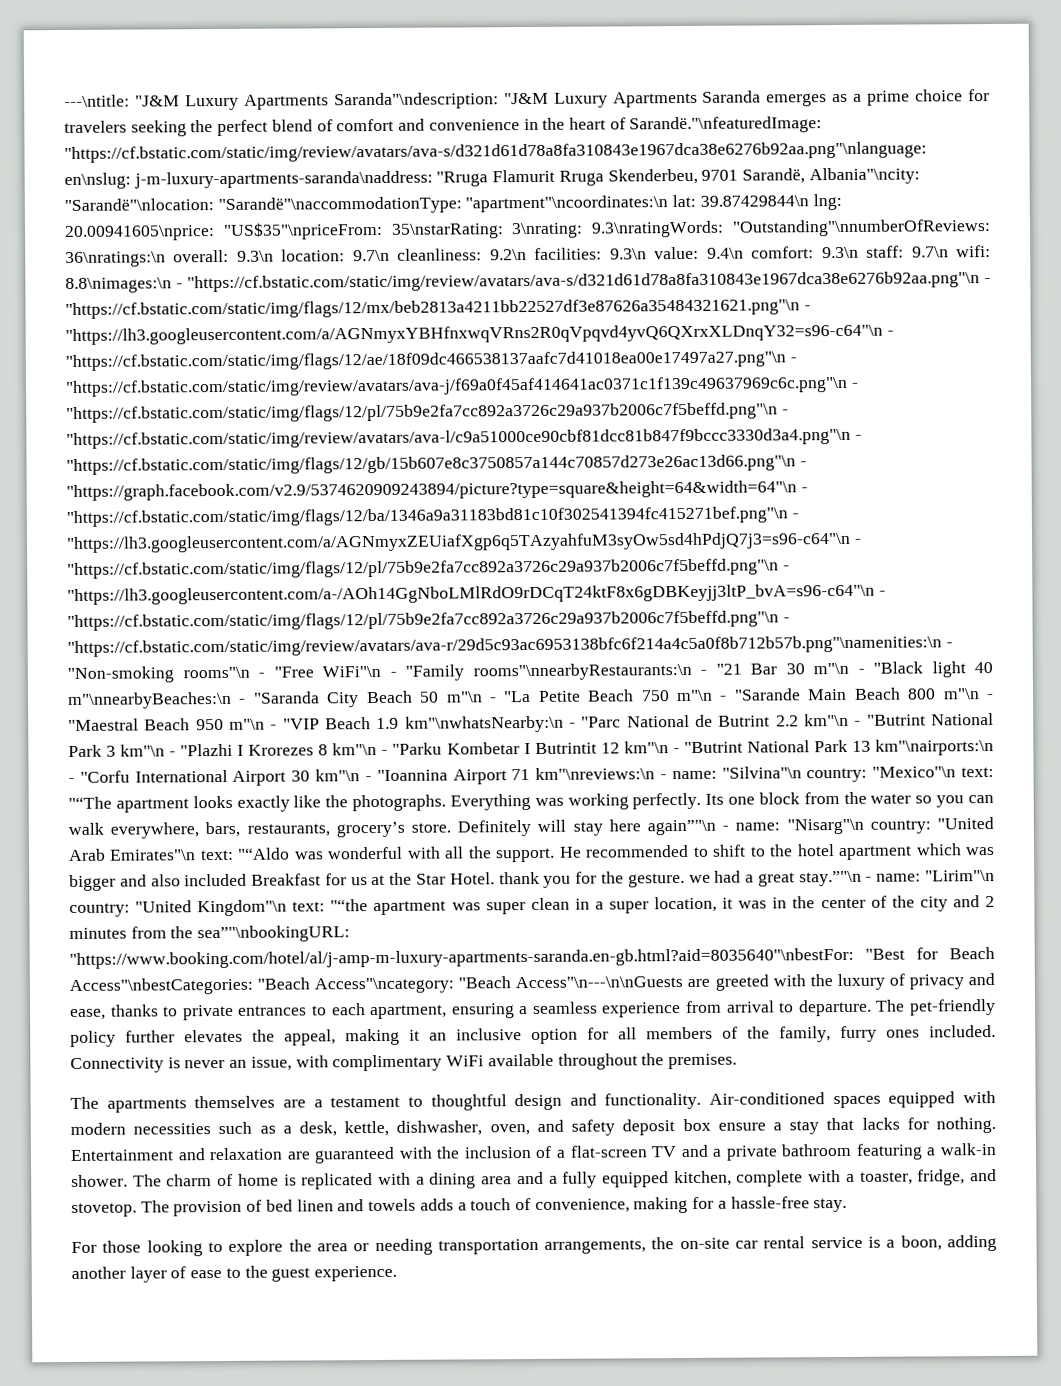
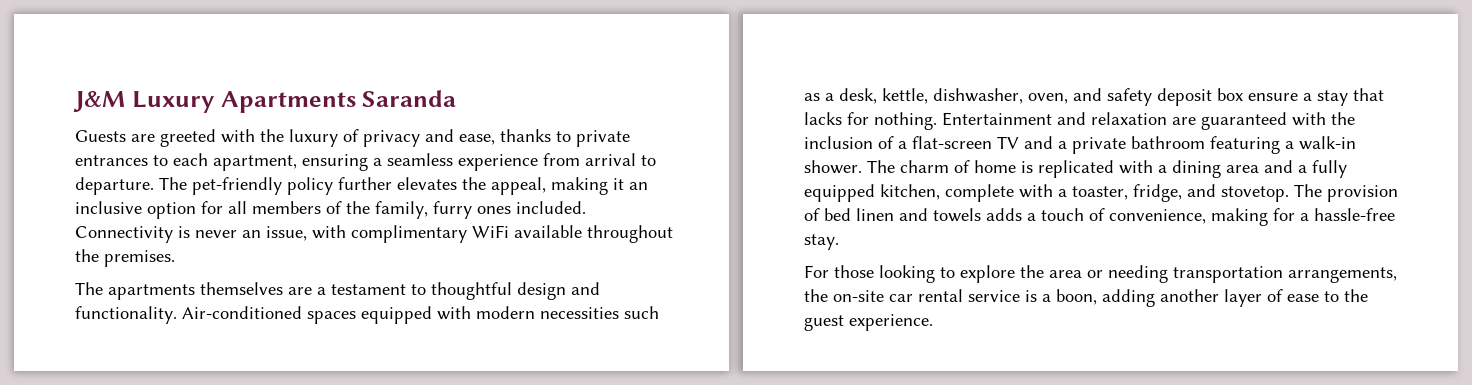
- ---\ntitle: "J&M Luxury Apartments Saranda"\ndescription: "J&M Luxury Apartments Saranda emerges as a prime choice for travelers seeking the perfect blend of comfort and convenience in the heart of Sarandë."\nfeaturedImage: "https://cf.bstatic.com/static/img/review/avatars/ava-s/d321d61d78a8fa310843e1967dca38e6276b92aa.png"\nlanguage: en\nslug: j-m-luxury-apartments-saranda\naddress: "Rruga Flamurit Rruga Skenderbeu, 9701 Sarandë, Albania"\ncity: "Sarandë"\nlocation: "Sarandë"\naccommodationType: "apartment"\ncoordinates:\n lat: 39.87429844\n lng: 20.00941605\nprice: "US$35"\npriceFrom: 35\nstarRating: 3\nrating: 9.3\nratingWords: "Outstanding"\nnumberOfReviews: 36\nratings:\n overall: 9.3\n location: 9.7\n cleanliness: 9.2\n facilities: 9.3\n value: 9.4\n comfort: 9.3\n staff: 9.7\n wifi: 8.8\nimages:\n - "https://cf.bstatic.com/static/img/review/avatars/ava-s/d321d61d78a8fa310843e1967dca38e6276b92aa.png"\n - "https://cf.bstatic.com/static/img/flags/12/mx/beb2813a4211bb22527df3e87626a35484321621.png"\n - "https://lh3.googleusercontent.com/a/AGNmyxYBHfnxwqVRns2R0qVpqvd4yvQ6QXrxXLDnqY32=s96-c64"\n - "https://cf.bstatic.com/static/img/flags/12/ae/18f09dc466538137aafc7d41018ea00e17497a27.png"\n - "https://cf.bstatic.com/static/img/review/avatars/ava-j/f69a0f45af414641ac0371c1f139c49637969c6c.png"\n - "https://cf.bstatic.com/static/img/flags/12/pl/75b9e2fa7cc892a3726c29a937b2006c7f5beffd.png"\n - "https://cf.bstatic.com/static/img/review/avatars/ava-l/c9a51000ce90cbf81dcc81b847f9bccc3330d3a4.png"\n - "https://cf.bstatic.com/static/img/flags/12/gb/15b607e8c3750857a144c70857d273e26ac13d66.png"\n - "https://graph.facebook.com/v2.9/5374620909243894/picture?type=square&height=64&width=64"\n - "https://cf.bstatic.com/static/img/flags/12/ba/1346a9a31183bd81c10f302541394fc415271bef.png"\n - "https://lh3.googleusercontent.com/a/AGNmyxZEUiafXgp6q5TAzyahfuM3syOw5sd4hPdjQ7j3=s96-c64"\n - "https://cf.bstatic.com/static/img/flags/12/pl/75b9e2fa7cc892a3726c29a937b2006c7f5beffd.png"\n - "https://lh3.googleusercontent.com/a-/AOh14GgNboLMlRdO9rDCqT24ktF8x6gDBKeyjj3ltP_bvA=s96-c64"\n - "https://cf.bstatic.com/static/img/flags/12/pl/75b9e2fa7cc892a3726c29a937b2006c7f5beffd.png"\n - "https://cf.bstatic.com/static/img/review/avatars/ava-r/29d5c93ac6953138bfc6f214a4c5a0f8b712b57b.png"\namenities:\n - "Non-smoking rooms"\n - "Free WiFi"\n - "Family rooms"\nnearbyRestaurants:\n - "21 Bar 30 m"\n - "Black light 40 m"\nnearbyBeaches:\n - "Saranda City Beach 50 m"\n - "La Petite Beach 750 m"\n - "Sarande Main Beach 800 m"\n - "Maestral Beach 950 m"\n - "VIP Beach 1.9 km"\nwhatsNearby:\n - "Parc National de Butrint 2.2 km"\n - "Butrint National Park 3 km"\n - "Plazhi I Krorezes 8 km"\n - "Parku Kombetar I Butrintit 12 km"\n - "Butrint National Park 13 km"\nairports:\n - "Corfu International Airport 30 km"\n - "Ioannina Airport 71 km"\nreviews:\n - name: "Silvina"\n country: "Mexico"\n text: "“The apartment looks exactly like the photographs. Everything was working perfectly. Its one block from the water so you can walk everywhere, bars, restaurants, grocery’s store. Definitely will stay here again”"\n - name: "Nisarg"\n country: "United Arab Emirates"\n text: "“Aldo was wonderful with all the support. He recommended to shift to the hotel apartment which was bigger and also included Breakfast for us at the Star Hotel. thank you for the gesture. we had a great stay.”"\n - name: "Lirim"\n country: "United Kingdom"\n text: "“the apartment was super clean in a super location, it was in the center of the city and 2 minutes from the sea”"\nbookingURL: "https://www.booking.com/hotel/al/j-amp-m-luxury-apartments-saranda.en-gb.html?aid=8035640"\nbestFor: "Best for Beach Access"\nbestCategories: "Beach Access"\ncategory: "Beach Access"\n---\n\nGuests are greeted with the luxury of privacy and ease, thanks to private entrances to each apartment, ensuring a seamless experience from arrival to departure.
+ J&M Luxury Apartments Saranda
+ Guests are greeted with the luxury of privacy and ease, thanks to private entrances to each apartment, ensuring a seamless experience from arrival to departure.

